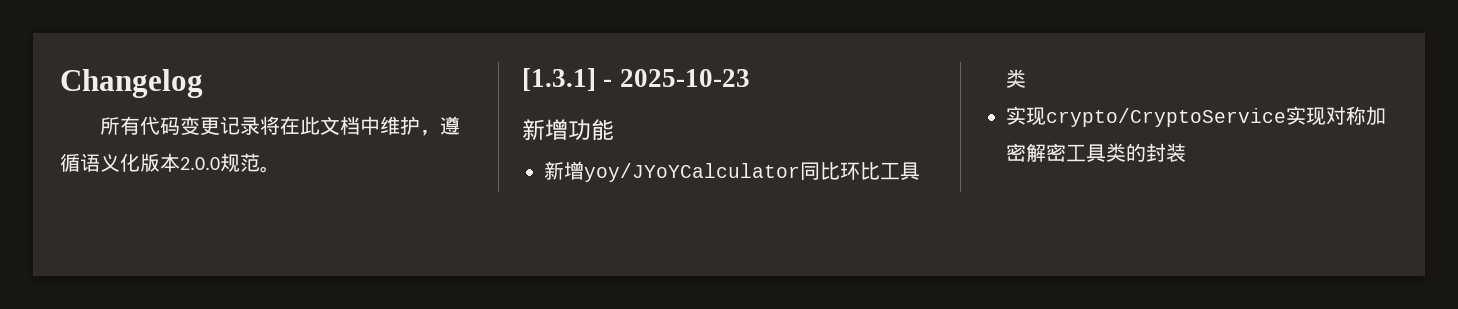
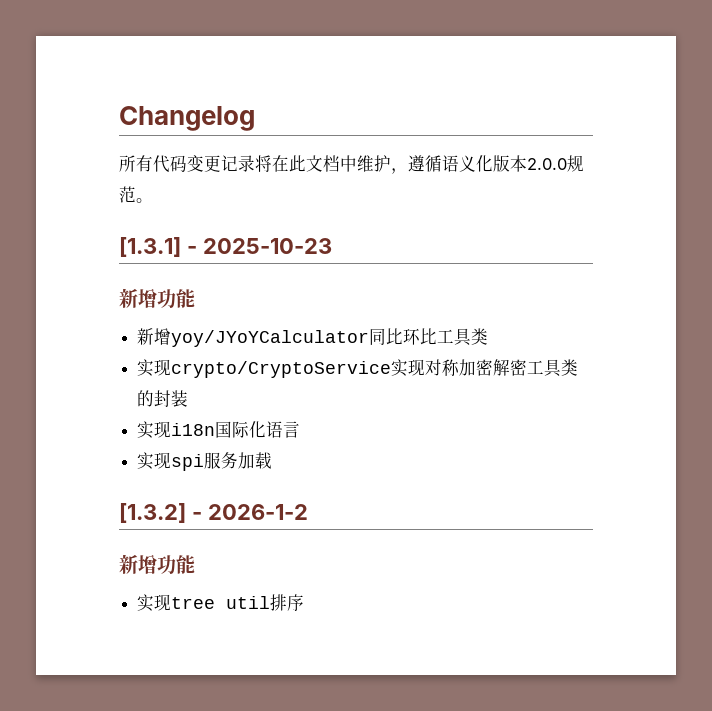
+ 实现i18n国际化语言
+ 实现spi服务加载
+ [1.3.2] - 2026-1-2
+ 新增功能
+ 实现tree util排序

